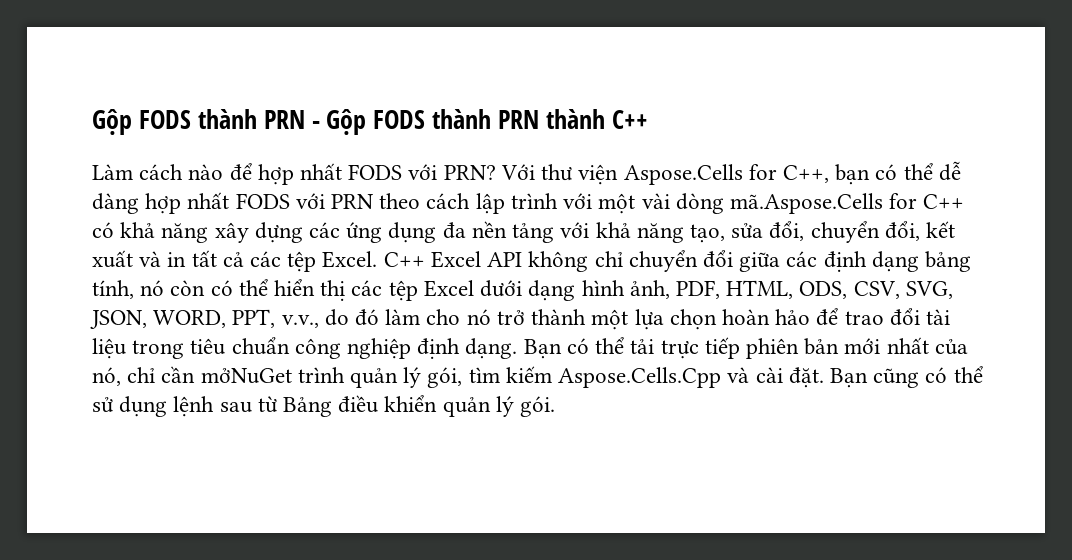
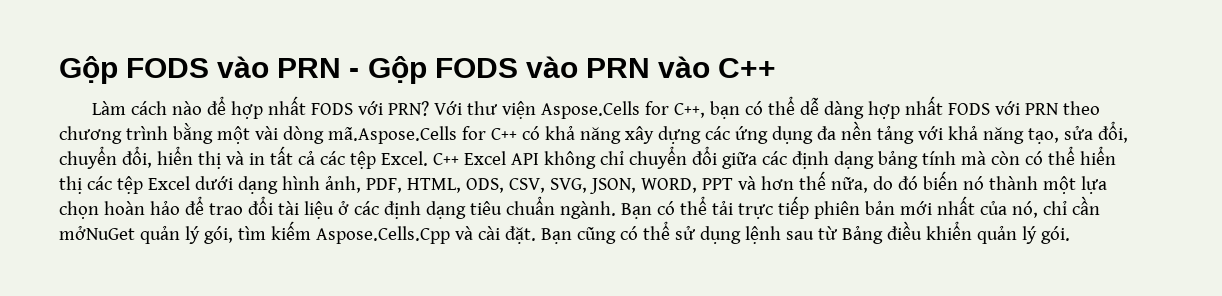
- Gộp FODS thành PRN - Gộp FODS thành PRN thành C++
+ Gộp FODS vào PRN - Gộp FODS vào PRN vào C++
- Với thư viện Aspose.Cells for C++, bạn có thể dễ dàng hợp nhất FODS với PRN theo cách lập trình với một vài dòng mã.Aspose.Cells for C++ có khả năng xây dựng các ứng dụng đa nền tảng với khả năng tạo, sửa đổi, chuyển đổi, kết xuất và in tất cả các tệp Excel.
+ Với thư viện Aspose.Cells for C++, bạn có thể dễ dàng hợp nhất FODS với PRN theo chương trình bằng một vài dòng mã.Aspose.Cells for C++ có khả năng xây dựng các ứng dụng đa nền tảng với khả năng tạo, sửa đổi, chuyển đổi, hiển thị và in tất cả các tệp Excel.
- C++ Excel API không chỉ chuyển đổi giữa các định dạng bảng tính, nó còn có thể hiển thị các tệp Excel dưới dạng hình ảnh, PDF, HTML, ODS, CSV, SVG, JSON, WORD, PPT, v.v., do đó làm cho nó trở thành một lựa chọn hoàn hảo để trao đổi tài liệu trong tiêu chuẩn công nghiệp định dạng.
+ C++ Excel API không chỉ chuyển đổi giữa các định dạng bảng tính mà còn có thể hiển thị các tệp Excel dưới dạng hình ảnh, PDF, HTML, ODS, CSV, SVG, JSON, WORD, PPT và hơn thế nữa, do đó biến nó thành một lựa chọn hoàn hảo để trao đổi tài liệu ở các định dạng tiêu chuẩn ngành.
- Bạn có thể tải trực tiếp phiên bản mới nhất của nó, chỉ cần mởNuGet trình quản lý gói, tìm kiếm Aspose.Cells.Cpp và cài đặt.
+ Bạn có thể tải trực tiếp phiên bản mới nhất của nó, chỉ cần mởNuGet quản lý gói, tìm kiếm Aspose.Cells.Cpp và cài đặt.

